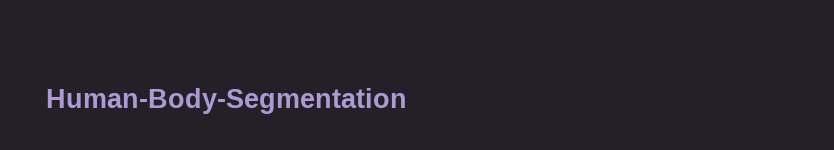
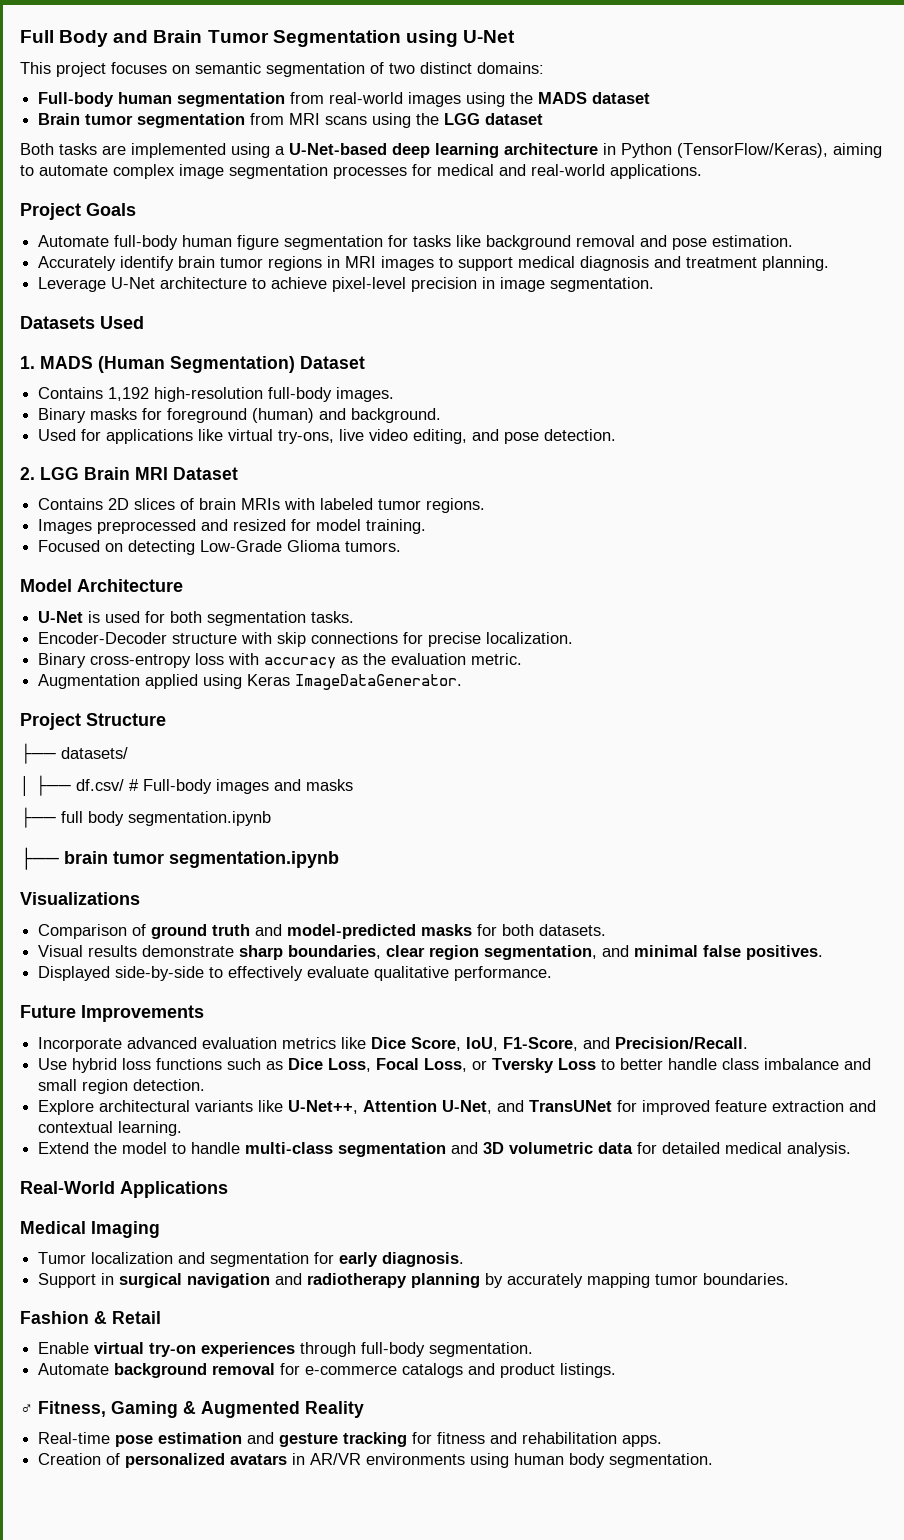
- Human-Body-Segmentation
+ Full Body and Brain Tumor Segmentation using U-Net
+ This project focuses on semantic segmentation of two distinct domains:
+ Full-body human segmentation from real-world images using the MADS dataset
+ Brain tumor segmentation from MRI scans using the LGG dataset
+ Both tasks are implemented using a U-Net-based deep learning architecture in Python (TensorFlow/Keras), aiming to automate complex image segmentation processes for medical and real-world applications.
+ Project Goals
+ Automate full-body human figure segmentation for tasks like background removal and pose estimation.
+ Accurately identify brain tumor regions in MRI images to support medical diagnosis and treatment planning.
+ Leverage U-Net architecture to achieve pixel-level precision in image segmentation.
+ Datasets Used
+ 1. MADS (Human Segmentation) Dataset
+ Contains 1,192 high-resolution full-body images.
+ Binary masks for foreground (human) and background.
+ Used for applications like virtual try-ons, live video editing, and pose detection.
+ 2. LGG Brain MRI Dataset
+ Contains 2D slices of brain MRIs with labeled tumor regions.
+ Images preprocessed and resized for model training.
+ Focused on detecting Low-Grade Glioma tumors.
+ Model Architecture
+ U-Net is used for both segmentation tasks.
+ Encoder-Decoder structure with skip connections for precise localization.
+ Binary cross-entropy loss with accuracy as the evaluation metric.
+ Augmentation applied using Keras ImageDataGenerator.
+ Project Structure
+ ├── datasets/
+ │ ├── df.csv/ # Full-body images and masks
+ ├── full body segmentation.ipynb
+ ├── brain tumor segmentation.ipynb
+ Visualizations
+ Comparison of ground truth and model-predicted masks for both datasets.
+ Visual results demonstrate sharp boundaries, clear region segmentation, and minimal false positives.
+ Displayed side-by-side to effectively evaluate qualitative performance.
+ Future Improvements
+ Incorporate advanced evaluation metrics like Dice Score, IoU, F1-Score, and Precision/Recall.
+ Use hybrid loss functions such as Dice Loss, Focal Loss, or Tversky Loss to better handle class imbalance and small region detection.
+ Explore architectural variants like U-Net++, Attention U-Net, and TransUNet for improved feature extraction and contextual learning.
+ Extend the model to handle multi-class segmentation and 3D volumetric data for detailed medical analysis.
+ Real-World Applications
+ Medical Imaging
+ Tumor localization and segmentation for early diagnosis.
+ Support in surgical navigation and radiotherapy planning by accurately mapping tumor boundaries.
+ Fashion & Retail
+ Enable virtual try-on experiences through full-body segmentation.
+ Automate background removal for e-commerce catalogs and product listings.
+ ♂ Fitness, Gaming & Augmented Reality
+ Real-time pose estimation and gesture tracking for fitness and rehabilitation apps.
+ Creation of personalized avatars in AR/VR environments using human body segmentation.

